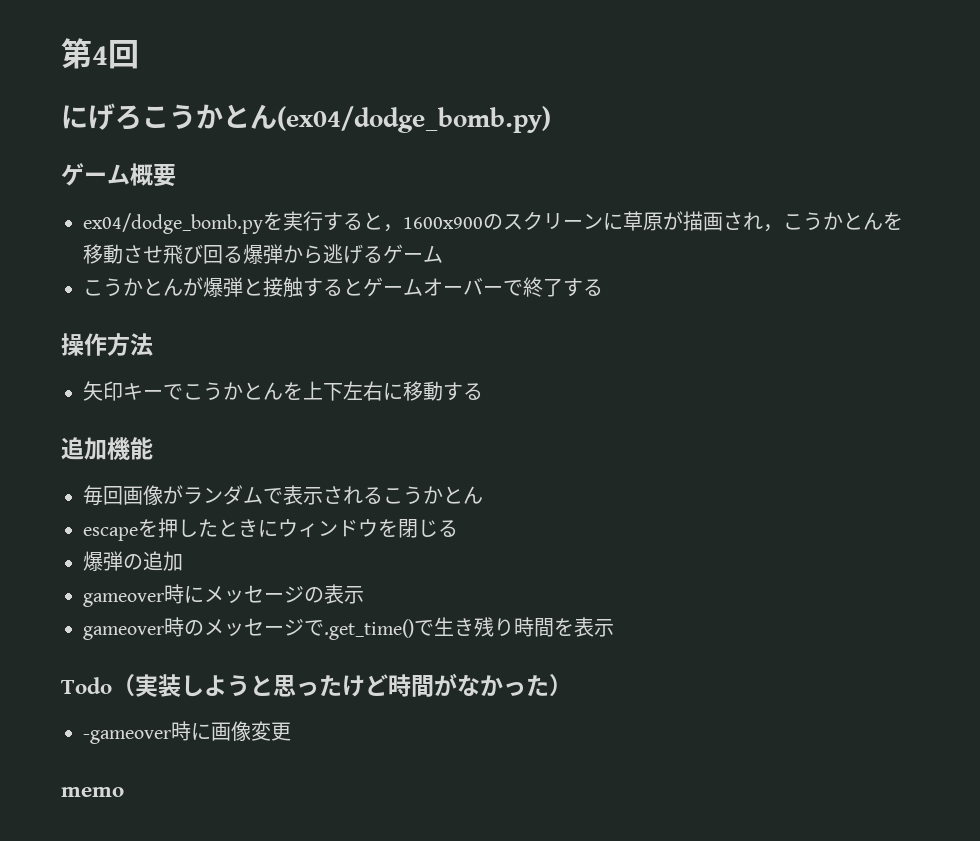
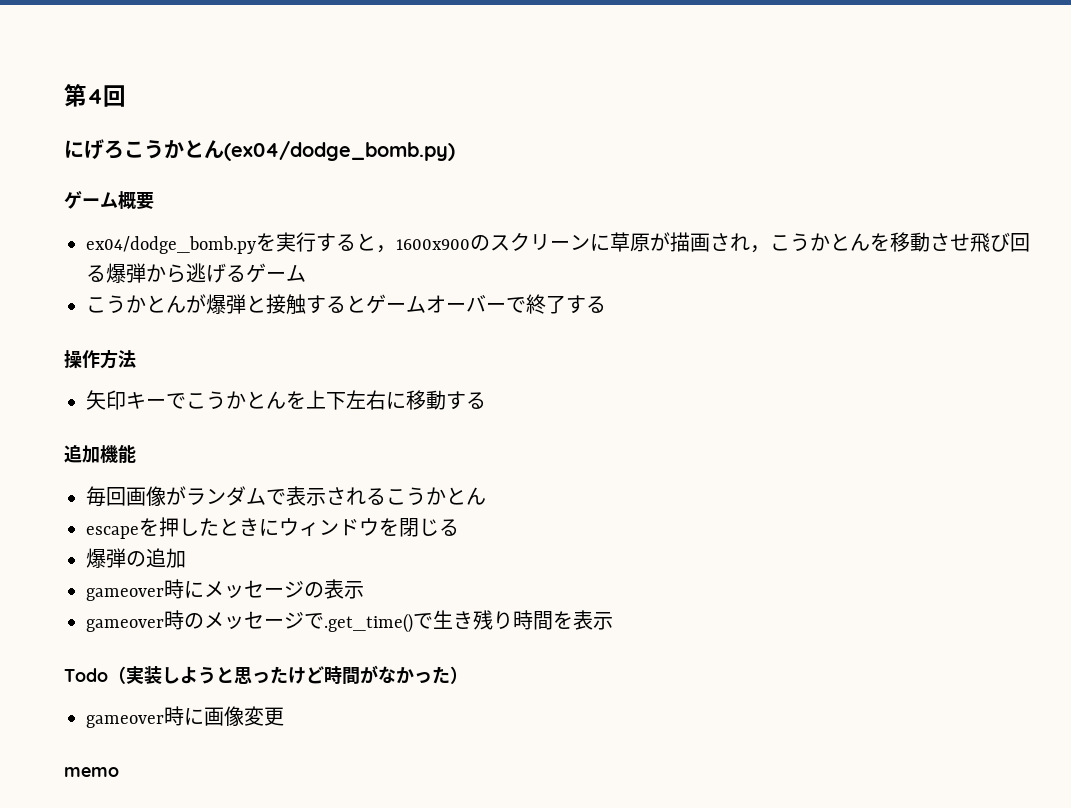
- -gameover時に画像変更
+ gameover時に画像変更

